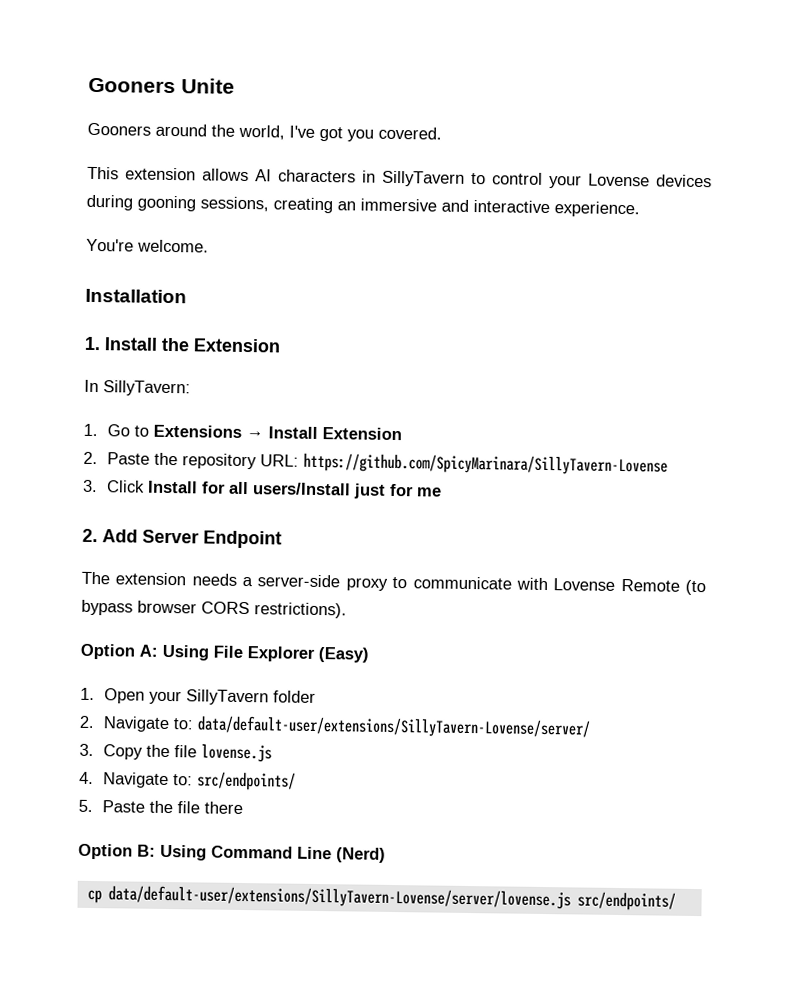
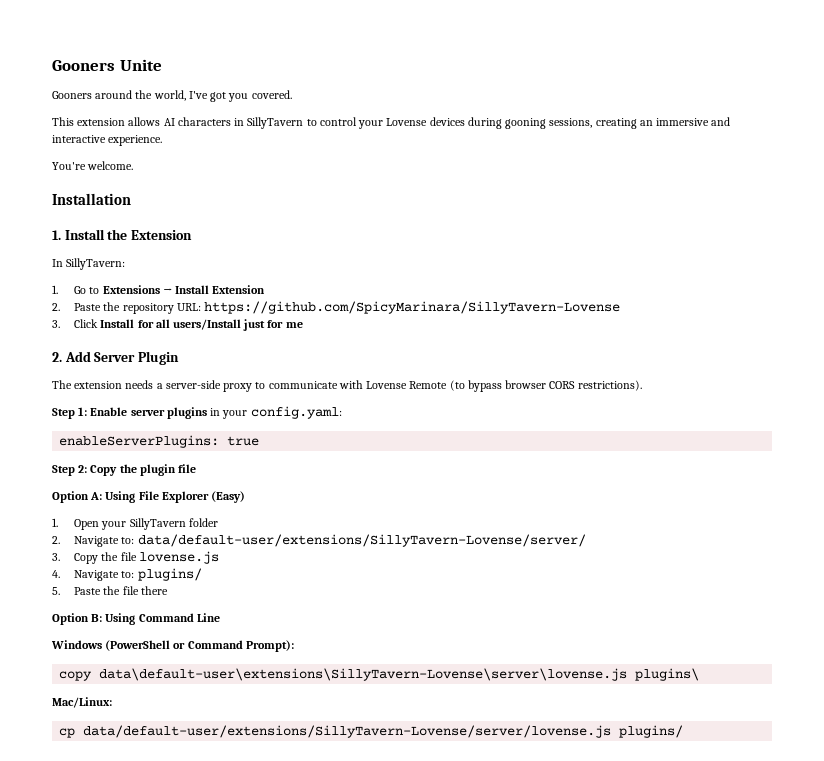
- 2. Add Server Endpoint
+ 2. Add Server Plugin
+ Step 1: Enable server plugins in your config.yaml:
+ enableServerPlugins: true
+ Step 2: Copy the plugin file
- 4. Navigate to: src/endpoints/
+ 4. Navigate to: plugins/
- Option B: Using Command Line (Nerd)
+ Option B: Using Command Line
+ Windows (PowerShell or Command Prompt):
+ copy data\default-user\extensions\SillyTavern-Lovense\server\lovense.js plugins\
+ Mac/Linux:
- cp data/default-user/extensions/SillyTavern-Lovense/server/lovense.js src/endpoints/
+ cp data/default-user/extensions/SillyTavern-Lovense/server/lovense.js plugins/

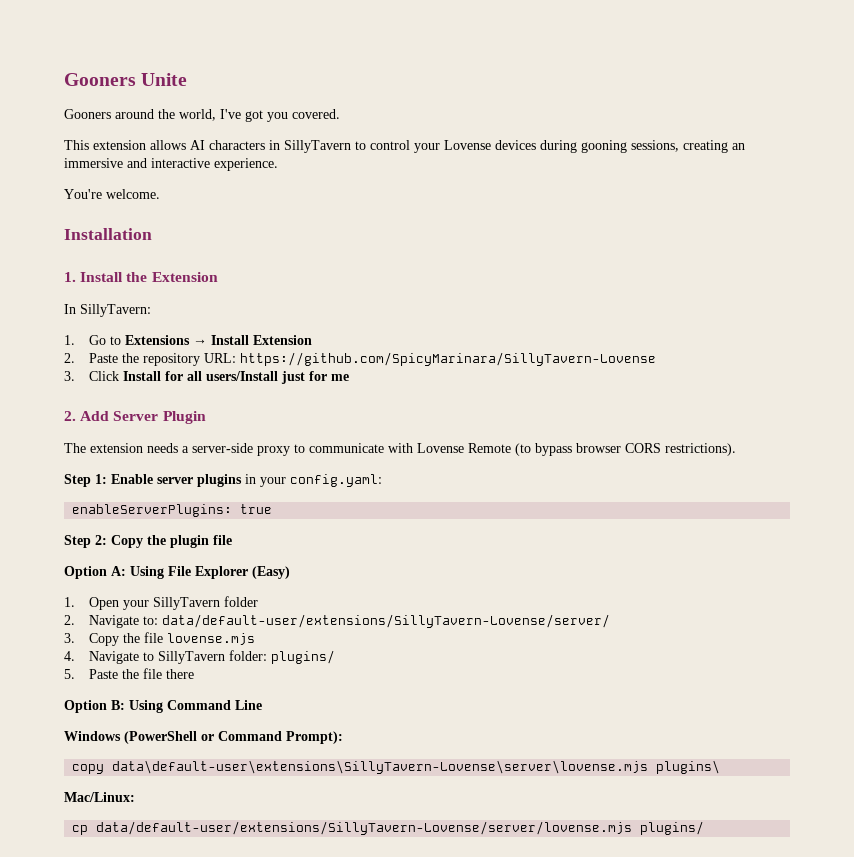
- 3. Copy the file lovense.js
+ 3. Copy the file lovense.mjs
- 4. Navigate to: plugins/
+ 4. Navigate to SillyTavern folder: plugins/
- copy data\default-user\extensions\SillyTavern-Lovense\server\lovense.js plugins\
+ copy data\default-user\extensions\SillyTavern-Lovense\server\lovense.mjs plugins\
- cp data/default-user/extensions/SillyTavern-Lovense/server/lovense.js plugins/
+ cp data/default-user/extensions/SillyTavern-Lovense/server/lovense.mjs plugins/

